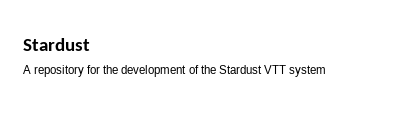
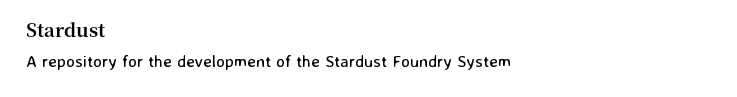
- A repository for the development of the Stardust VTT system
+ A repository for the development of the Stardust Foundry System

